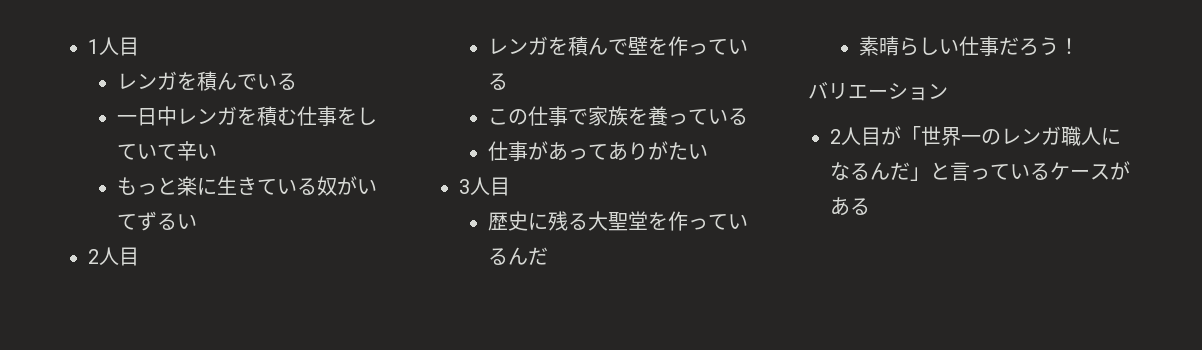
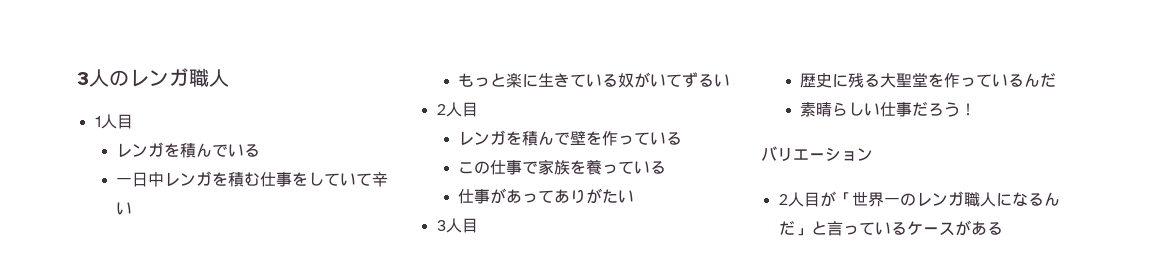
+ 3人のレンガ職人

